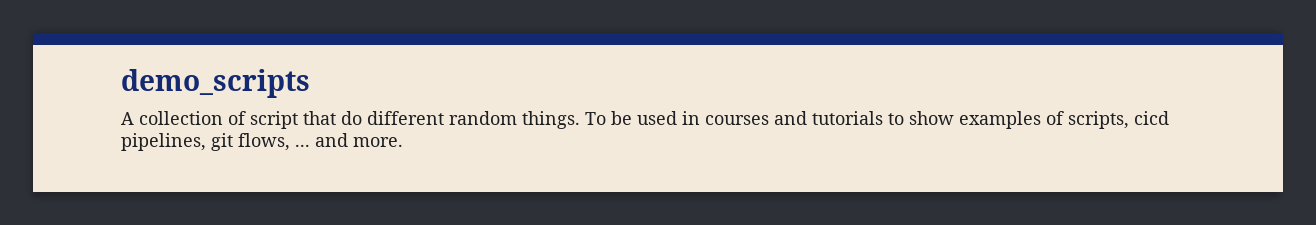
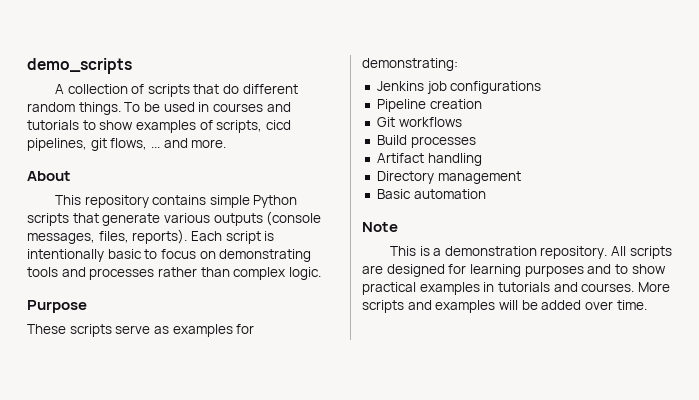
- A collection of script that do different random things.
+ A collection of scripts that do different random things.
+ About
+ This repository contains simple Python scripts that generate various outputs (console messages, files, reports). Each script is intentionally basic to focus on demonstrating tools and processes rather than complex logic.
+ Purpose
+ These scripts serve as examples for demonstrating:
+ Jenkins job configurations
+ Pipeline creation
+ Git workflows
+ Build processes
+ Artifact handling
+ Directory management
+ Basic automation
+ Note
+ This is a demonstration repository. All scripts are designed for learning purposes and to show practical examples in tutorials and courses. More scripts and examples will be added over time.

